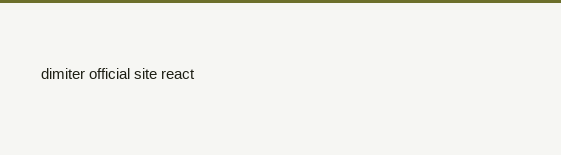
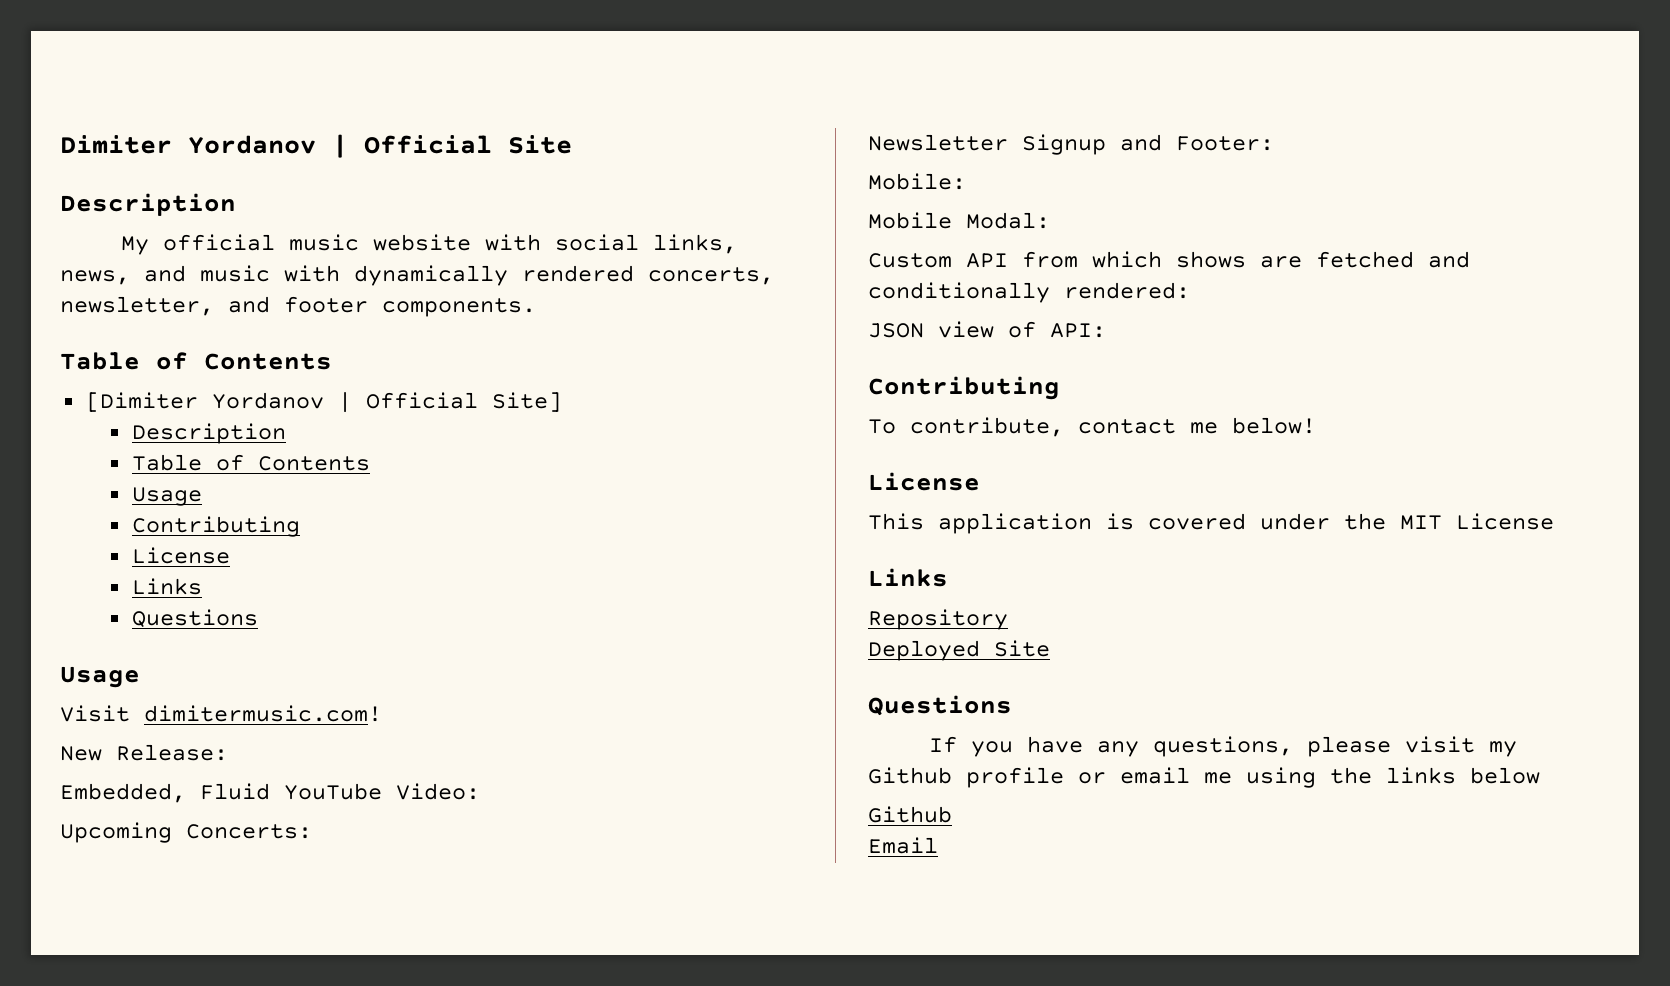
- dimiter official site react
+ Dimiter Yordanov | Official Site
+ Description
+ My official music website with social links, news, and music with dynamically rendered concerts, newsletter, and footer components.
+ Table of Contents
+ [Dimiter Yordanov | Official Site]
+ Description
+ Table of Contents
+ Usage
+ Contributing
+ License
+ Links
+ Questions
+ Usage
+ Visit dimitermusic.com!
+ New Release:
+ Embedded, Fluid YouTube Video:
+ Upcoming Concerts:
+ Newsletter Signup and Footer:
+ Mobile:
+ Mobile Modal:
+ Custom API from which shows are fetched and conditionally rendered:
+ JSON view of API:
+ Contributing
+ To contribute, contact me below!
+ License
+ This application is covered under the MIT License
+ Links
+ Repository
+ Deployed Site
+ Questions
+ If you have any questions, please visit my Github profile or email me using the links below
+ Github
+ Email

